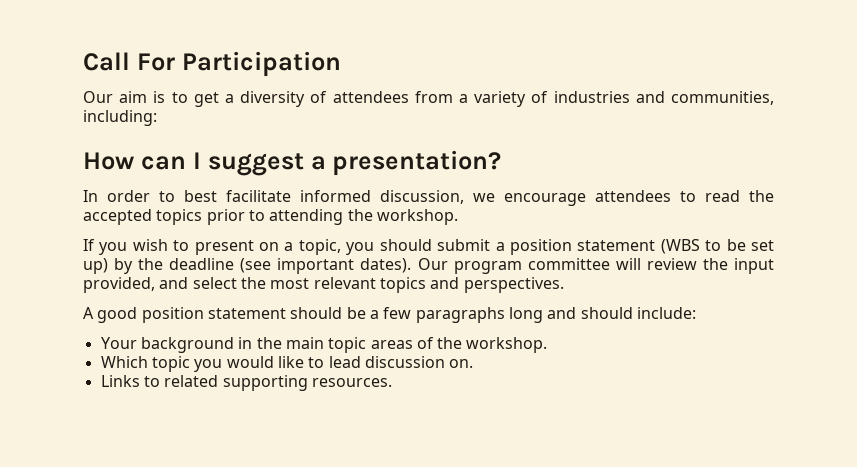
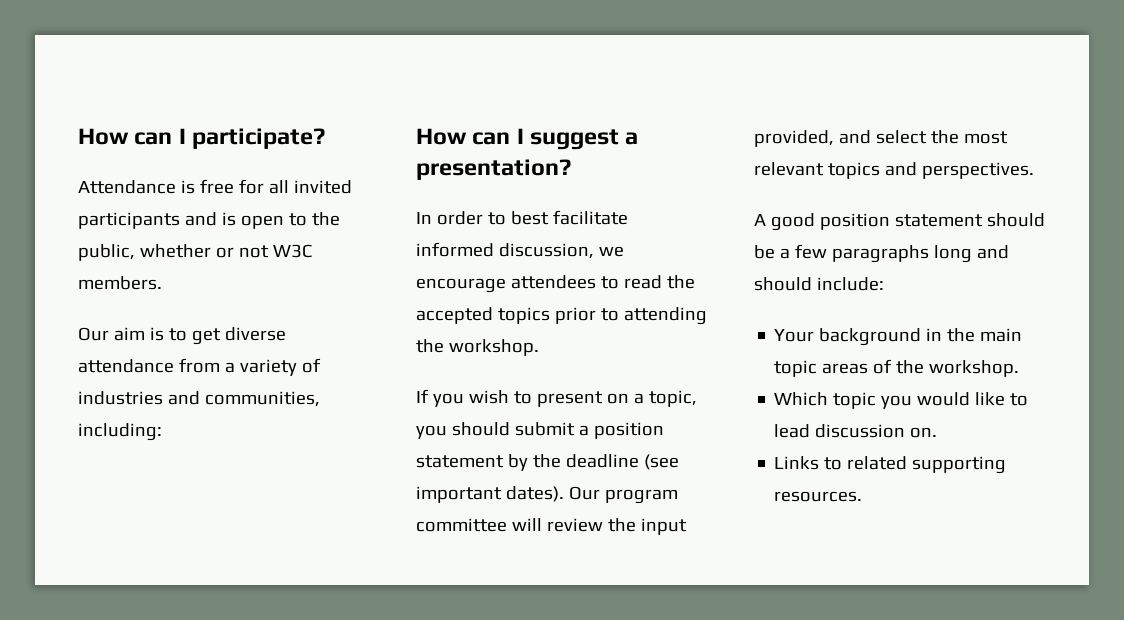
- Call For Participation
+ How can I participate?
+ Attendance is free for all invited participants and is open to the public, whether or not W3C members.
- Our aim is to get a diversity of attendees from a variety of industries and communities, including:
+ Our aim is to get diverse attendance from a variety of industries and communities, including:
- If you wish to present on a topic, you should submit a position statement (WBS to be set up) by the deadline (see important dates).
+ If you wish to present on a topic, you should submit a position statement by the deadline (see important dates).

